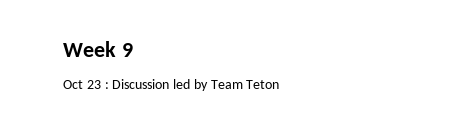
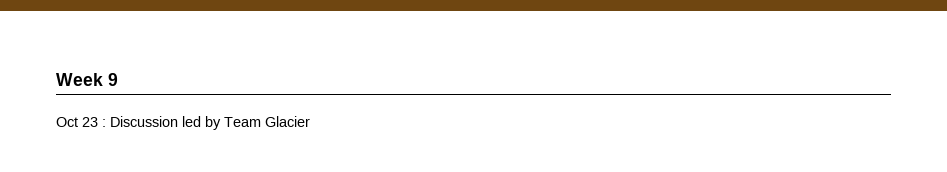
- Oct 23 : Discussion led by Team Teton
+ Oct 23 : Discussion led by Team Glacier

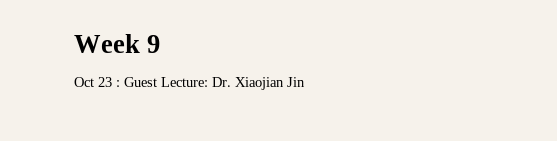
- Oct 23 : Discussion led by Team Glacier
+ Oct 23 : Guest Lecture: Dr. Xiaojian Jin

